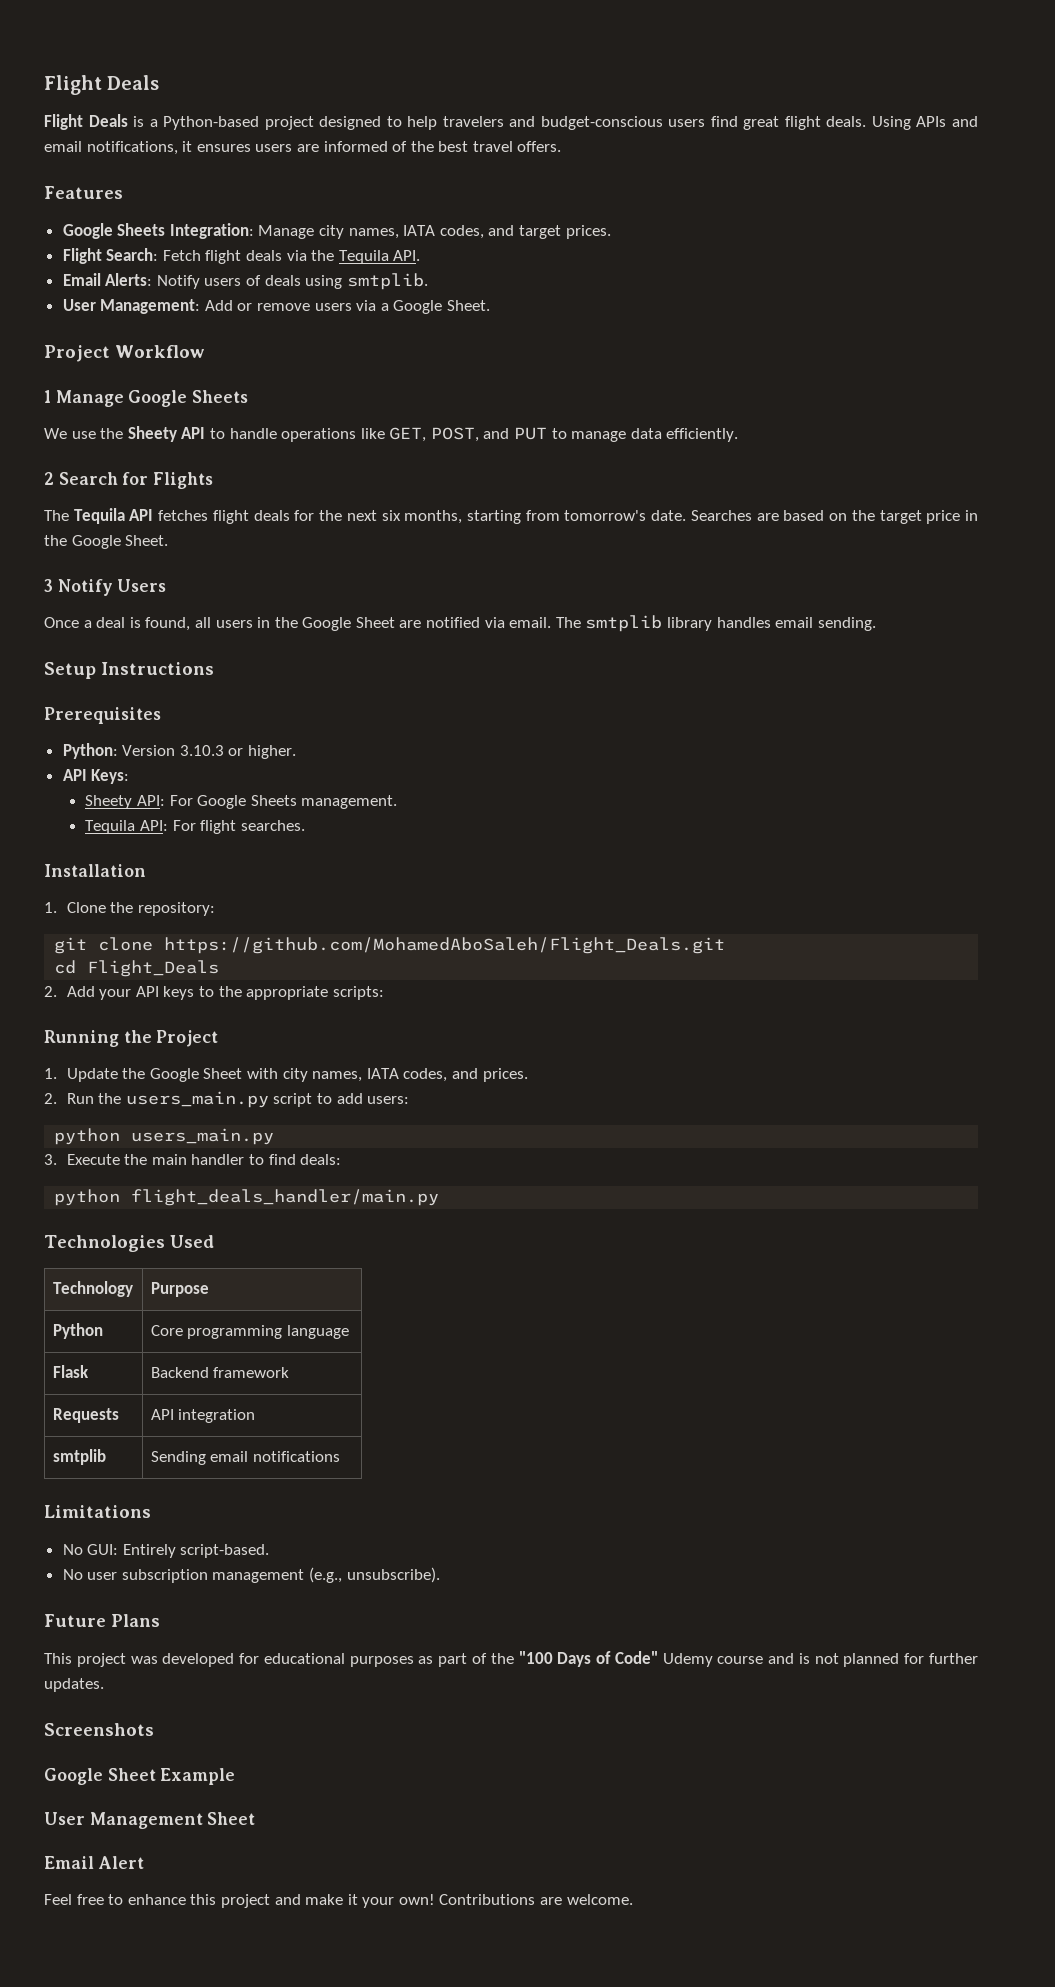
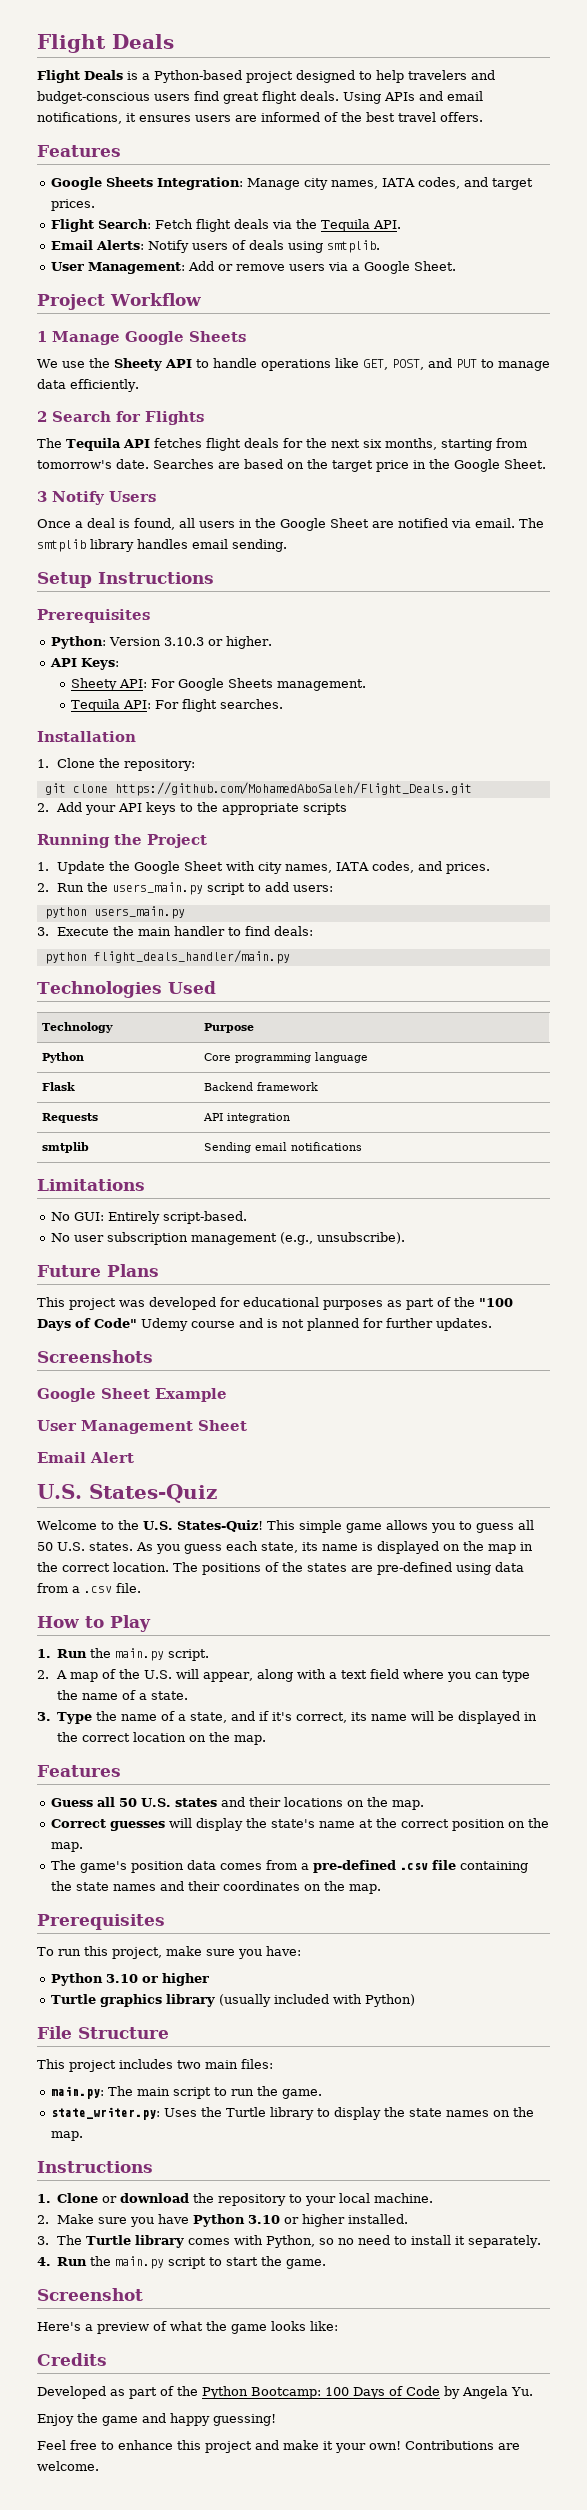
- cd Flight_Deals
- 2. Add your API keys to the appropriate scripts:
+ 2. Add your API keys to the appropriate scripts
+ U.S. States-Quiz
+ Welcome to the U.S. States-Quiz! This simple game allows you to guess all 50 U.S. states. As you guess each state, its name is displayed on the map in the correct location. The positions of the states are pre-defined using data from a .csv file.
+ How to Play
+ 1. Run the main.py script.
+ 2. A map of the U.S. will appear, along with a text field where you can type the name of a state.
+ 3. Type the name of a state, and if it's correct, its name will be displayed in the correct location on the map.
+ Features
+ Guess all 50 U.S. states and their locations on the map.
+ Correct guesses will display the state's name at the correct position on the map.
+ The game's position data comes from a pre-defined .csv file containing the state names and their coordinates on the map.
+ Prerequisites
+ To run this project, make sure you have:
+ Python 3.10 or higher
+ Turtle graphics library (usually included with Python)
+ File Structure
+ This project includes two main files:
+ main.py: The main script to run the game.
+ state_writer.py: Uses the Turtle library to display the state names on the map.
+ Instructions
+ 1. Clone or download the repository to your local machine.
+ 2. Make sure you have Python 3.10 or higher installed.
+ 3. The Turtle library comes with Python, so no need to install it separately.
+ 4. Run the main.py script to start the game.
+ Screenshot
+ Here's a preview of what the game looks like:
+ Credits
+ Developed as part of the Python Bootcamp: 100 Days of Code by Angela Yu.
+ Enjoy the game and happy guessing!

